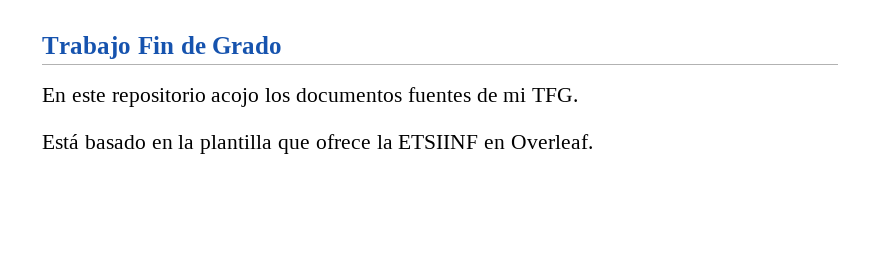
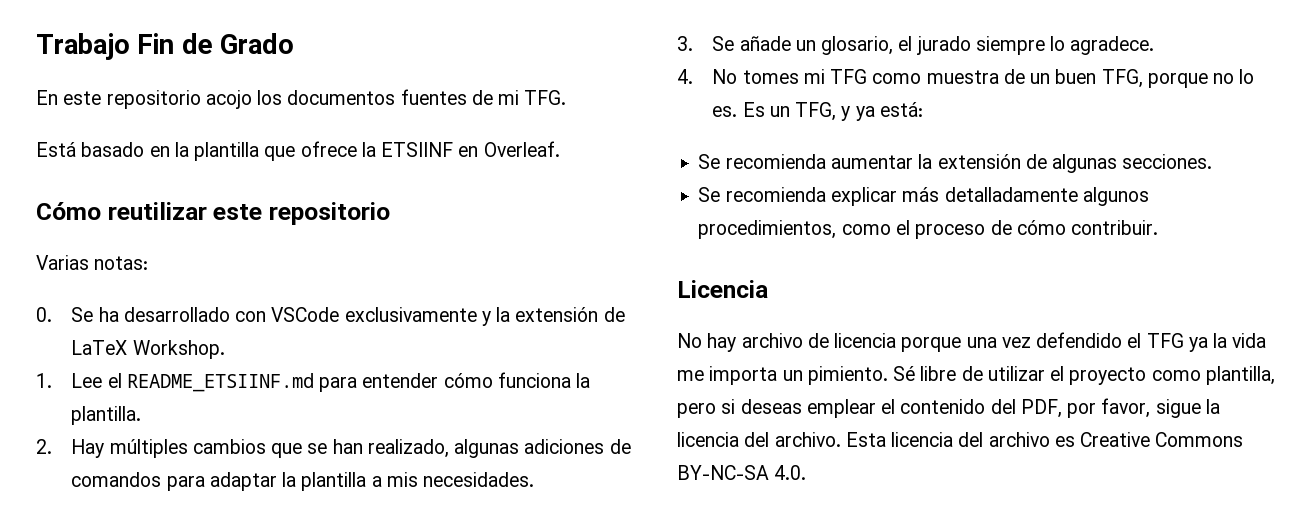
+ Cómo reutilizar este repositorio
+ Varias notas:
+ 0. Se ha desarrollado con VSCode exclusivamente y la extensión de LaTeX Workshop.
+ 1. Lee el README_ETSIINF.md para entender cómo funciona la plantilla.
+ 2. Hay múltiples cambios que se han realizado, algunas adiciones de comandos para adaptar la plantilla a mis necesidades.
+ 3. Se añade un glosario, el jurado siempre lo agradece.
+ 4. No tomes mi TFG como muestra de un buen TFG, porque no lo es. Es un TFG, y ya está:
+ Se recomienda aumentar la extensión de algunas secciones.
+ Se recomienda explicar más detalladamente algunos procedimientos, como el proceso de cómo contribuir.
+ Licencia
+ No hay archivo de licencia porque una vez defendido el TFG ya la vida me importa un pimiento. Sé libre de utilizar el proyecto como plantilla, pero si deseas emplear el contenido del PDF, por favor, sigue la licencia del archivo. Esta licencia del archivo es Creative Commons BY-NC-SA 4.0.

